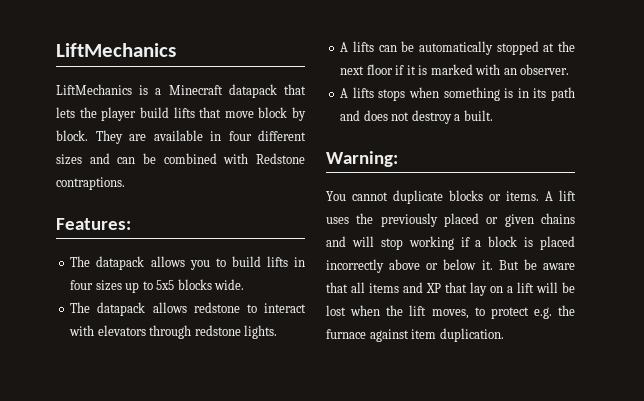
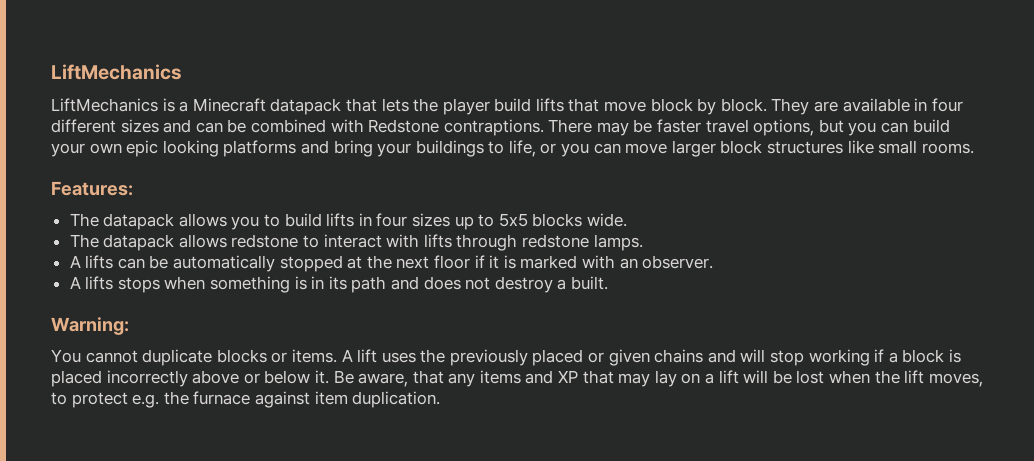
+ There may be faster travel options, but you can build your own epic looking platforms and bring your buildings to life, or you can move larger block structures like small rooms.
- The datapack allows redstone to interact with elevators through redstone lights.
+ The datapack allows redstone to interact with lifts through redstone lamps.
- But be aware that all items and XP that lay on a lift will be lost when the lift moves, to protect e.g. the furnace against item duplication.
+ Be aware, that any items and XP that may lay on a lift will be lost when the lift moves, to protect e.g. the furnace against item duplication.

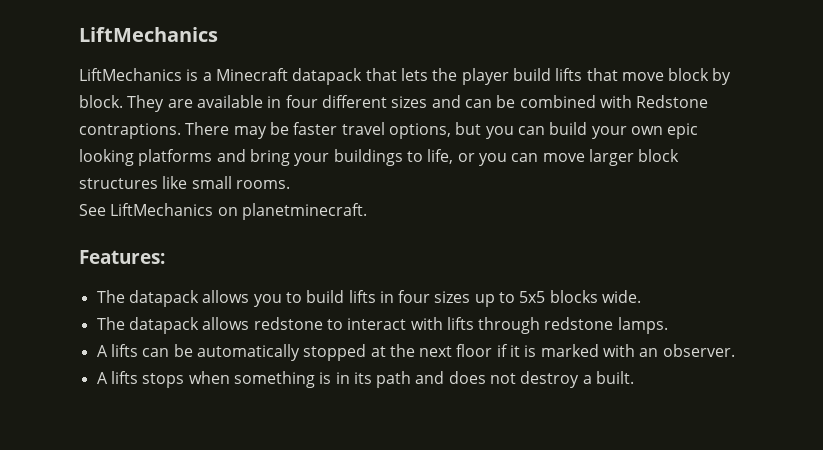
+ See LiftMechanics on planetminecraft.
- Warning:
- You cannot duplicate blocks or items. A lift uses the previously placed or given chains and will stop working if a block is placed incorrectly above or below it. Be aware, that any items and XP that may lay on a lift will be lost when the lift moves, to protect e.g. the furnace against item duplication.

